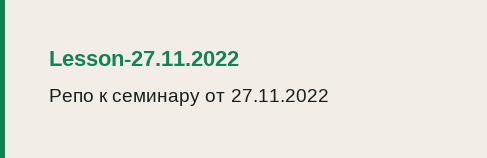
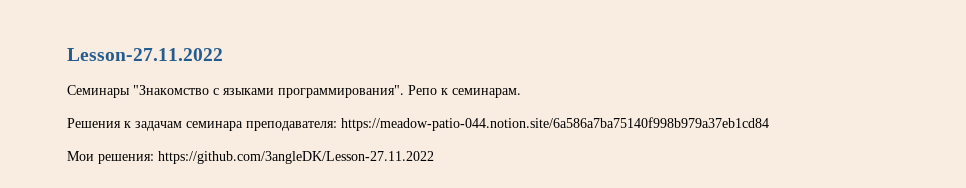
- Репо к семинару от 27.11.2022
+ Семинары "Знакомство с языками программирования". Репо к семинарам.
+ Решения к задачам семинара преподавателя: https://meadow-patio-044.notion.site/6a586a7ba75140f998b979a37eb1cd84
+ Мои решения: https://github.com/3angleDK/Lesson-27.11.2022

